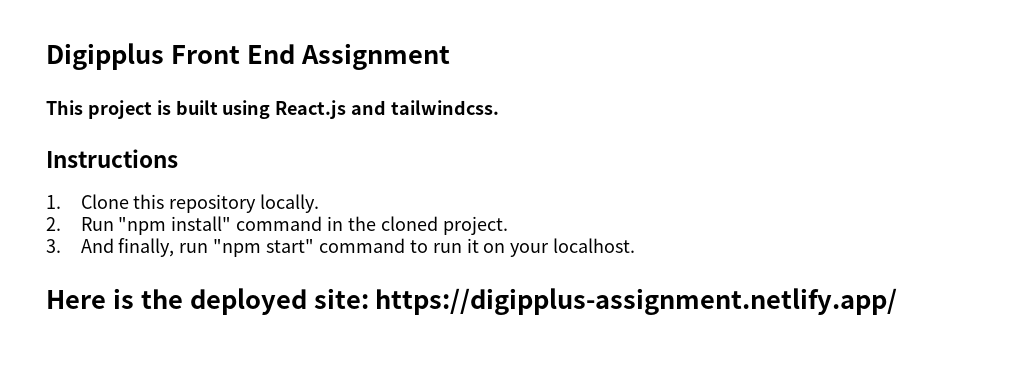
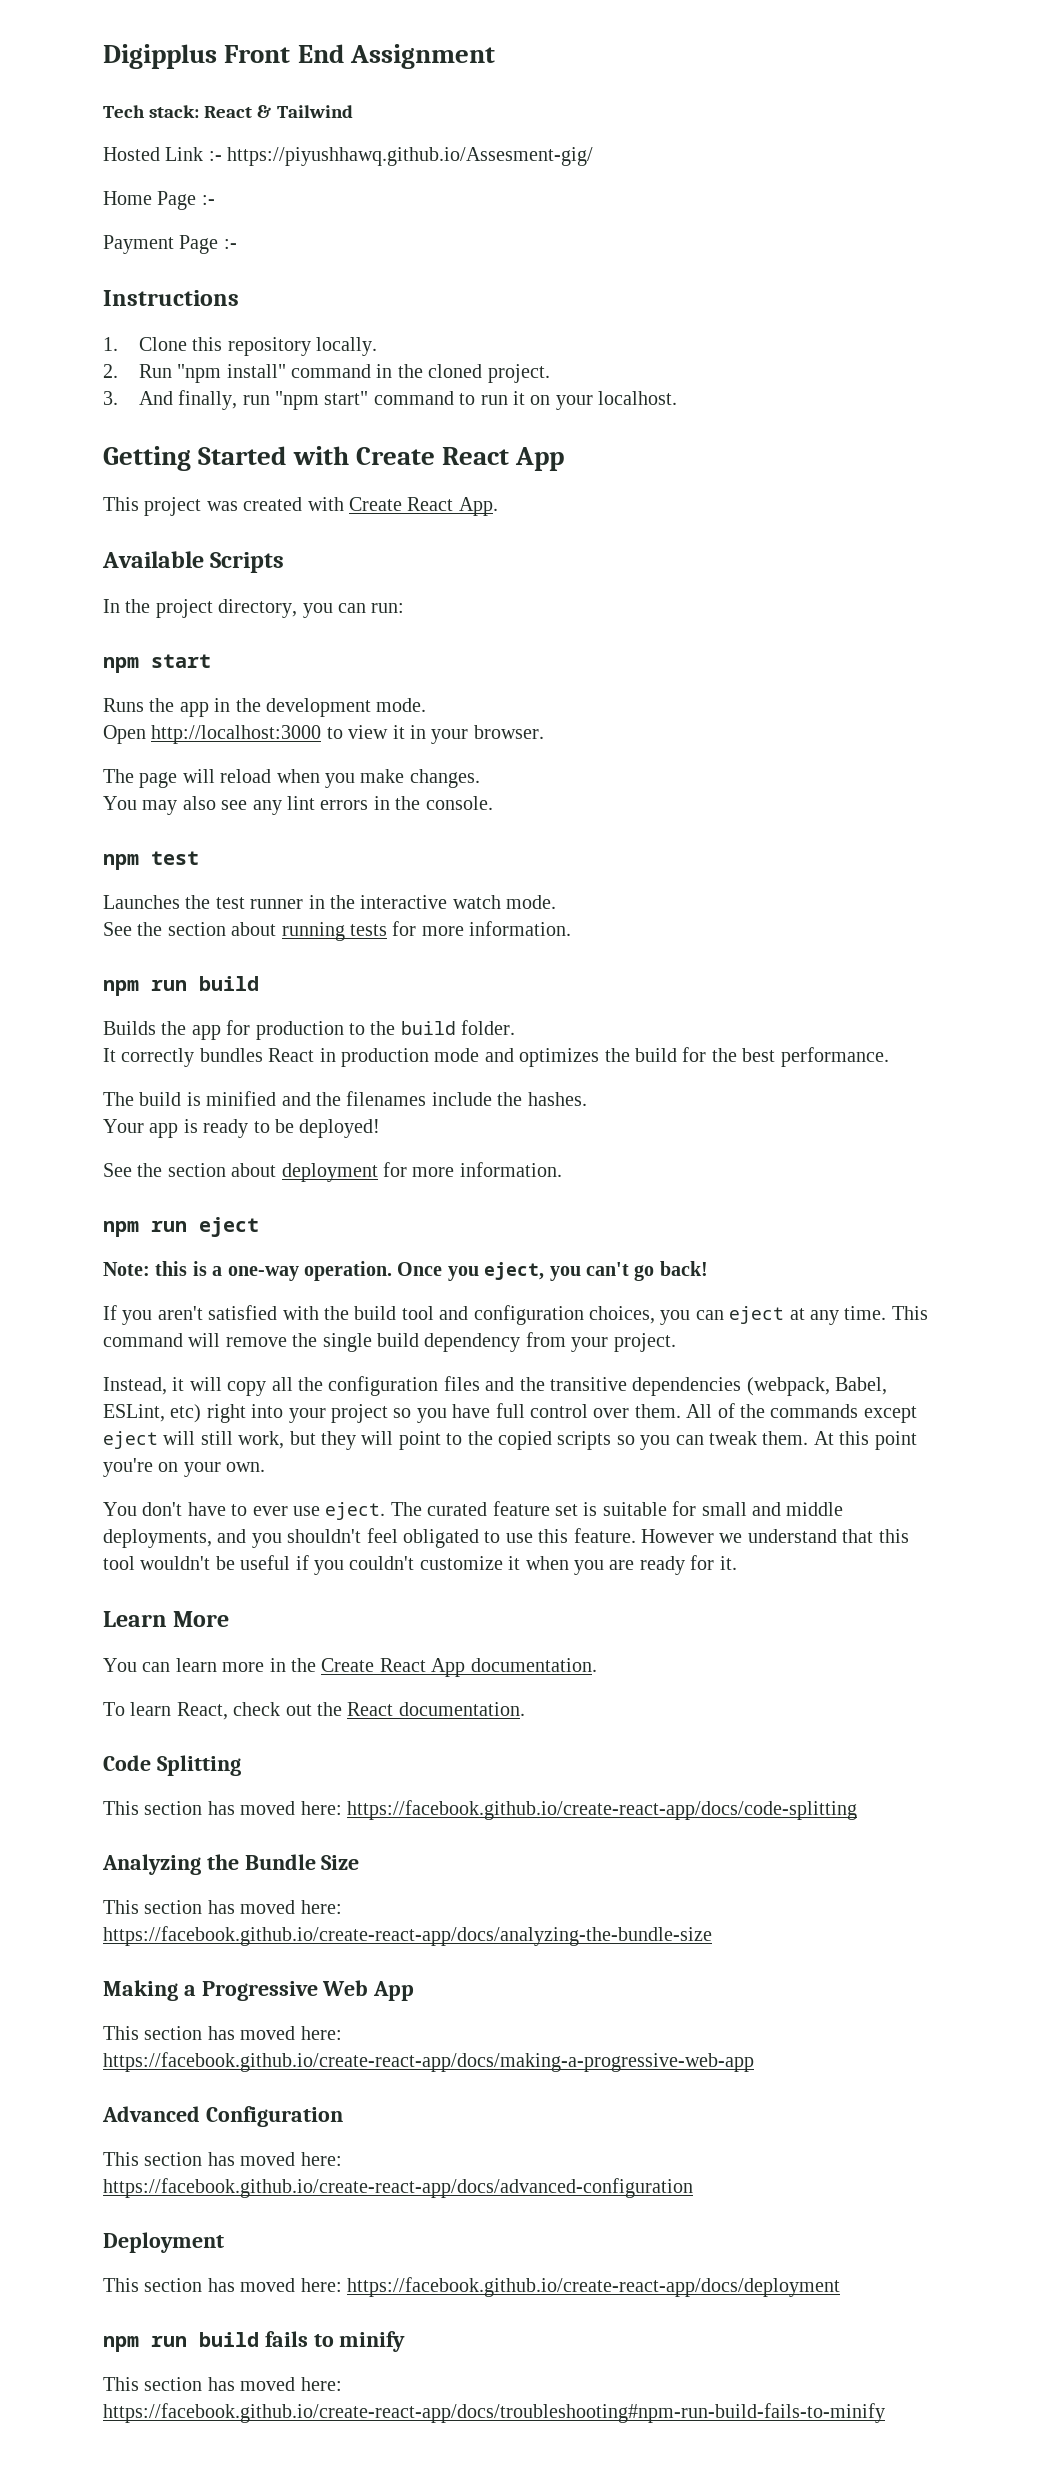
- This project is built using React.js and tailwindcss.
+ Tech stack: React & Tailwind
+ Hosted Link :- https://piyushhawq.github.io/Assesment-gig/
+ Home Page :-
+ Payment Page :-
- Here is the deployed site: https://digipplus-assignment.netlify.app/
+ Getting Started with Create React App
+ This project was created with Create React App.
+ Available Scripts
+ In the project directory, you can run:
+ npm start
+ Runs the app in the development mode.
+ Open http://localhost:3000 to view it in your browser.
+ The page will reload when you make changes.
+ You may also see any lint errors in the console.
+ npm test
+ Launches the test runner in the interactive watch mode.
+ See the section about running tests for more information.
+ npm run build
+ Builds the app for production to the build folder.
+ It correctly bundles React in production mode and optimizes the build for the best performance.
+ The build is minified and the filenames include the hashes.
+ Your app is ready to be deployed!
+ See the section about deployment for more information.
+ npm run eject
+ Note: this is a one-way operation. Once you eject, you can't go back!
+ If you aren't satisfied with the build tool and configuration choices, you can eject at any time. This command will remove the single build dependency from your project.
+ Instead, it will copy all the configuration files and the transitive dependencies (webpack, Babel, ESLint, etc) right into your project so you have full control over them. All of the commands except eject will still work, but they will point to the copied scripts so you can tweak them. At this point you're on your own.
+ You don't have to ever use eject. The curated feature set is suitable for small and middle deployments, and you shouldn't feel obligated to use this feature. However we understand that this tool wouldn't be useful if you couldn't customize it when you are ready for it.
+ Learn More
+ You can learn more in the Create React App documentation.
+ To learn React, check out the React documentation.
+ Code Splitting
+ This section has moved here: https://facebook.github.io/create-react-app/docs/code-splitting
+ Analyzing the Bundle Size
+ This section has moved here: https://facebook.github.io/create-react-app/docs/analyzing-the-bundle-size
+ Making a Progressive Web App
+ This section has moved here: https://facebook.github.io/create-react-app/docs/making-a-progressive-web-app
+ Advanced Configuration
+ This section has moved here: https://facebook.github.io/create-react-app/docs/advanced-configuration
+ Deployment
+ This section has moved here: https://facebook.github.io/create-react-app/docs/deployment
+ npm run build fails to minify
+ This section has moved here: https://facebook.github.io/create-react-app/docs/troubleshooting#npm-run-build-fails-to-minify

